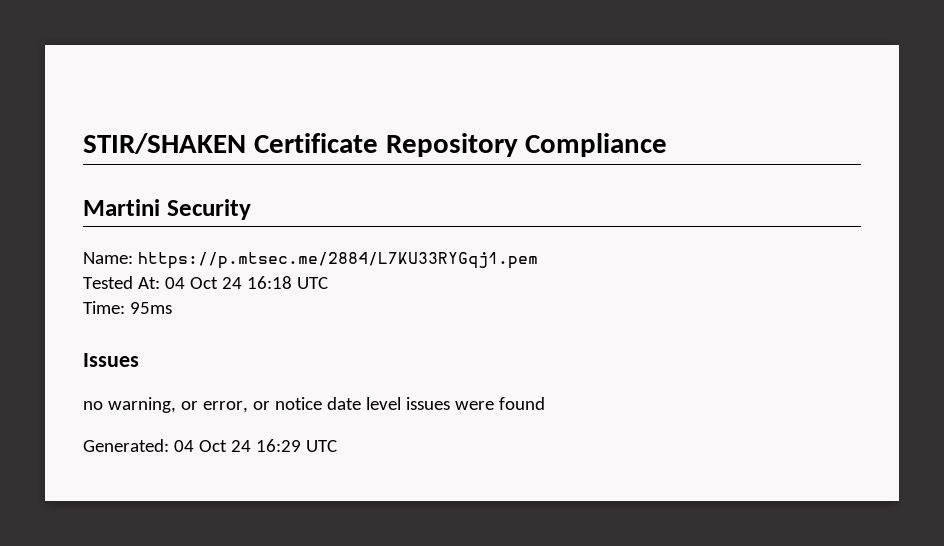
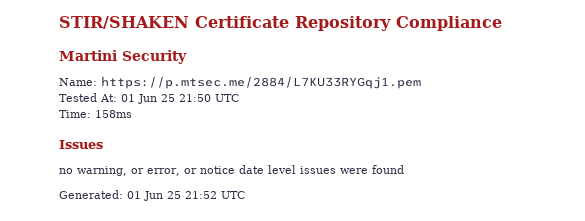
- Tested At: 04 Oct 24 16:18 UTC
+ Tested At: 01 Jun 25 21:50 UTC
- Time: 95ms
+ Time: 158ms
- Generated: 04 Oct 24 16:29 UTC
+ Generated: 01 Jun 25 21:52 UTC

